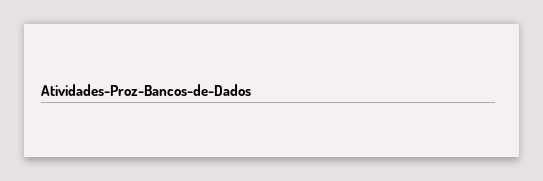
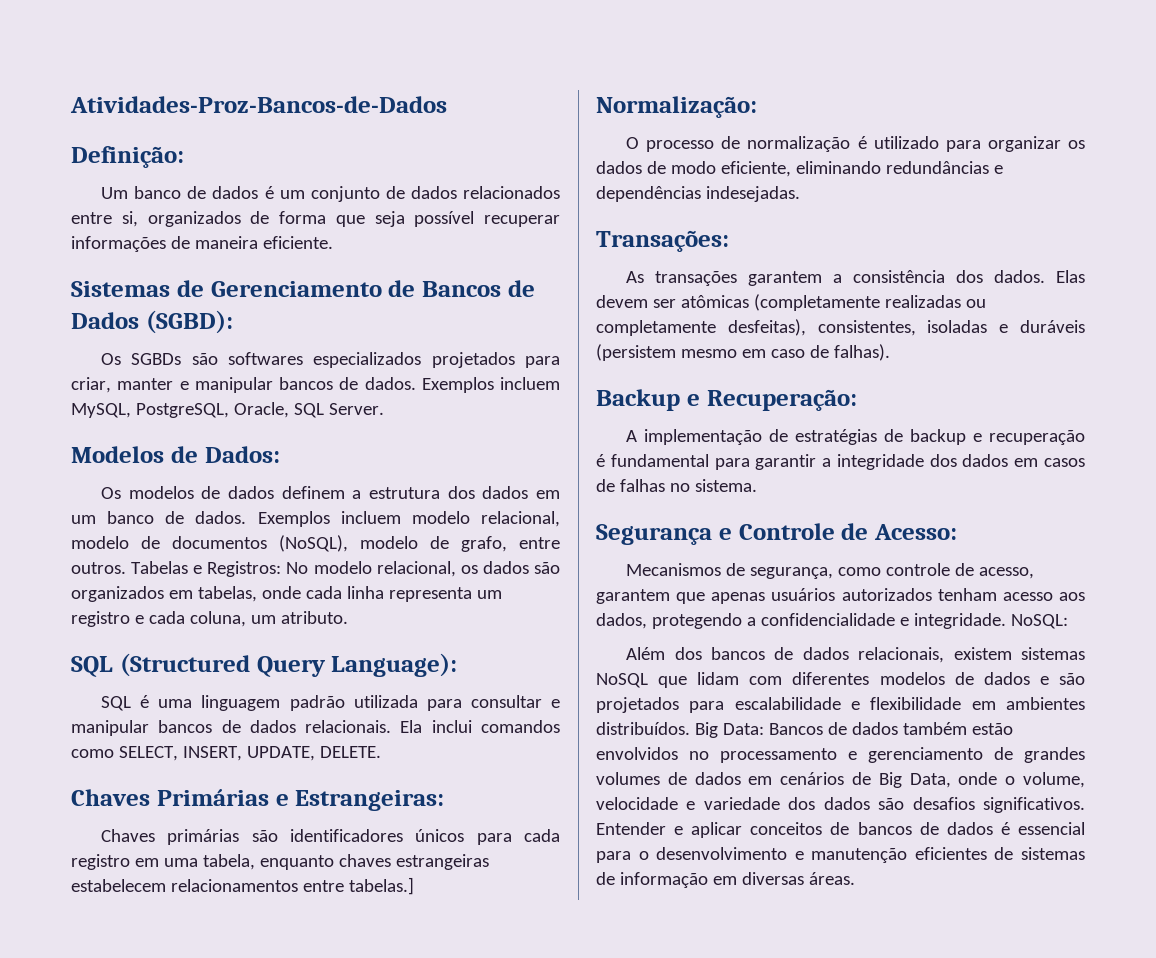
+ Definição:
+ Um banco de dados é um conjunto de dados relacionados entre si, organizados de forma que seja possível recuperar informações de maneira eficiente.
+ Sistemas de Gerenciamento de Bancos de Dados (SGBD):
+ Os SGBDs são softwares especializados projetados para criar, manter e manipular bancos de dados. Exemplos incluem MySQL, PostgreSQL, Oracle, SQL Server.
+ Modelos de Dados:
+ Os modelos de dados definem a estrutura dos dados em um banco de dados. Exemplos incluem modelo relacional, modelo de documentos (NoSQL), modelo de grafo, entre outros. Tabelas e Registros: No modelo relacional, os dados são organizados em tabelas, onde cada linha representa um registro e cada coluna, um atributo.
+ SQL (Structured Query Language):
+ SQL é uma linguagem padrão utilizada para consultar e manipular bancos de dados relacionais. Ela inclui comandos como SELECT, INSERT, UPDATE, DELETE.
+ Chaves Primárias e Estrangeiras:
+ Chaves primárias são identificadores únicos para cada registro em uma tabela, enquanto chaves estrangeiras estabelecem relacionamentos entre tabelas.]
+ Normalização:
+ O processo de normalização é utilizado para organizar os dados de modo eficiente, eliminando redundâncias e dependências indesejadas.
+ Transações:
+ As transações garantem a consistência dos dados. Elas devem ser atômicas (completamente realizadas ou completamente desfeitas), consistentes, isoladas e duráveis (persistem mesmo em caso de falhas).
+ Backup e Recuperação:
+ A implementação de estratégias de backup e recuperação é fundamental para garantir a integridade dos dados em casos de falhas no sistema.
+ Segurança e Controle de Acesso:
+ Mecanismos de segurança, como controle de acesso, garantem que apenas usuários autorizados tenham acesso aos dados, protegendo a confidencialidade e integridade. NoSQL:
+ Além dos bancos de dados relacionais, existem sistemas NoSQL que lidam com diferentes modelos de dados e são projetados para escalabilidade e flexibilidade em ambientes distribuídos. Big Data: Bancos de dados também estão envolvidos no processamento e gerenciamento de grandes volumes de dados em cenários de Big Data, onde o volume, velocidade e variedade dos dados são desafios significativos. Entender e aplicar conceitos de bancos de dados é essencial para o desenvolvimento e manutenção eficientes de sistemas de informação em diversas áreas.

